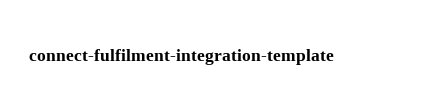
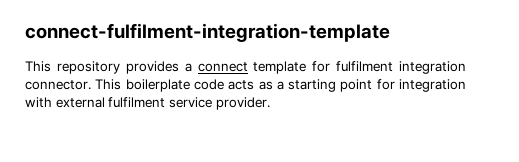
+ This repository provides a connect template for fulfilment integration connector. This boilerplate code acts as a starting point for integration with external fulfilment service provider.

